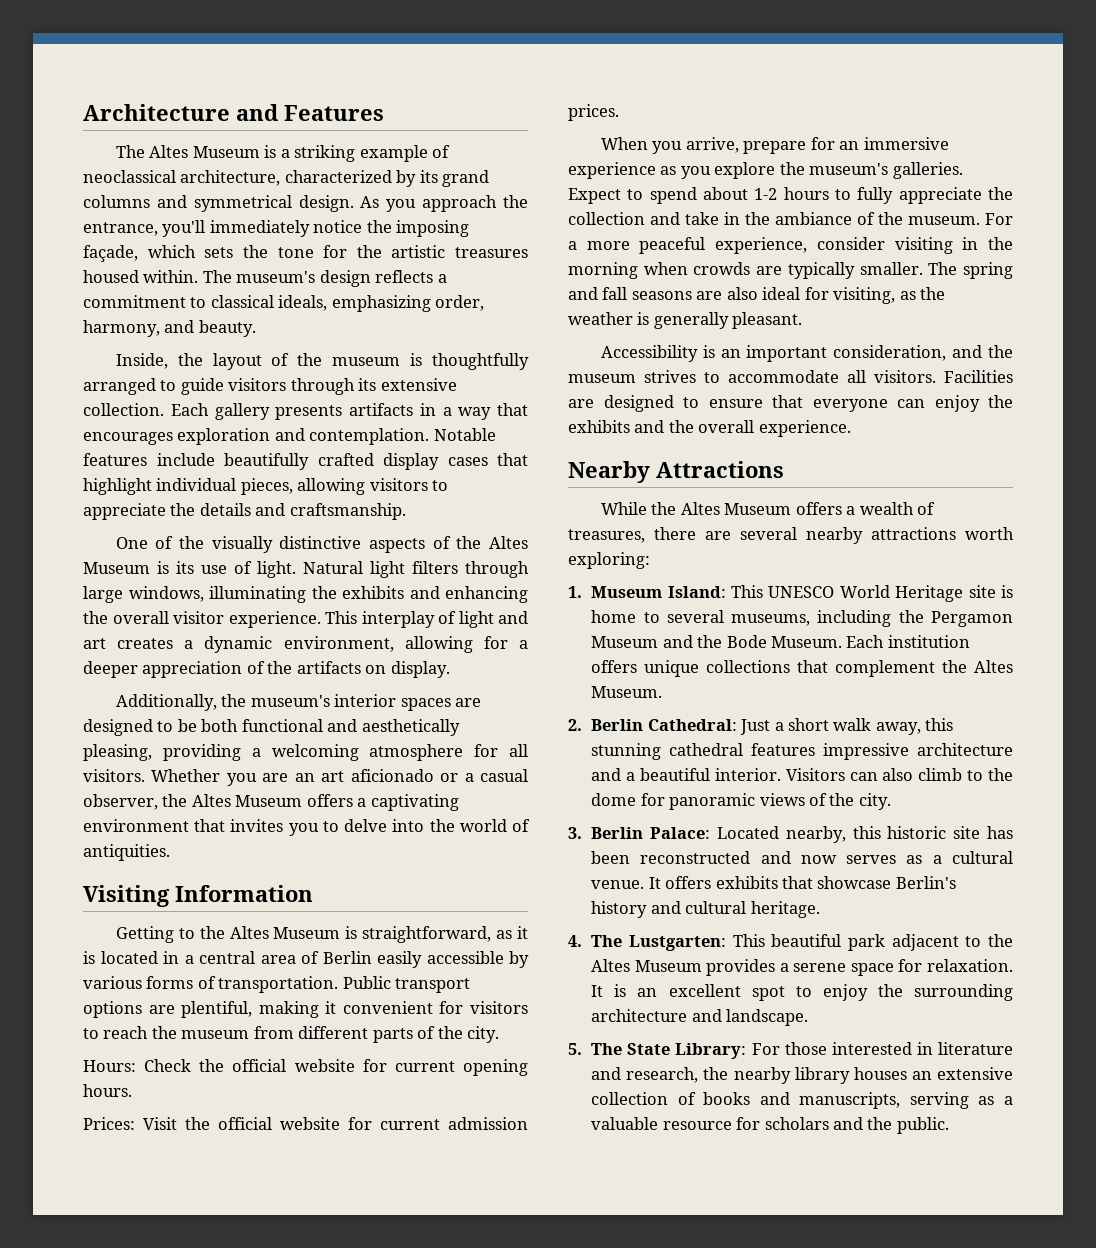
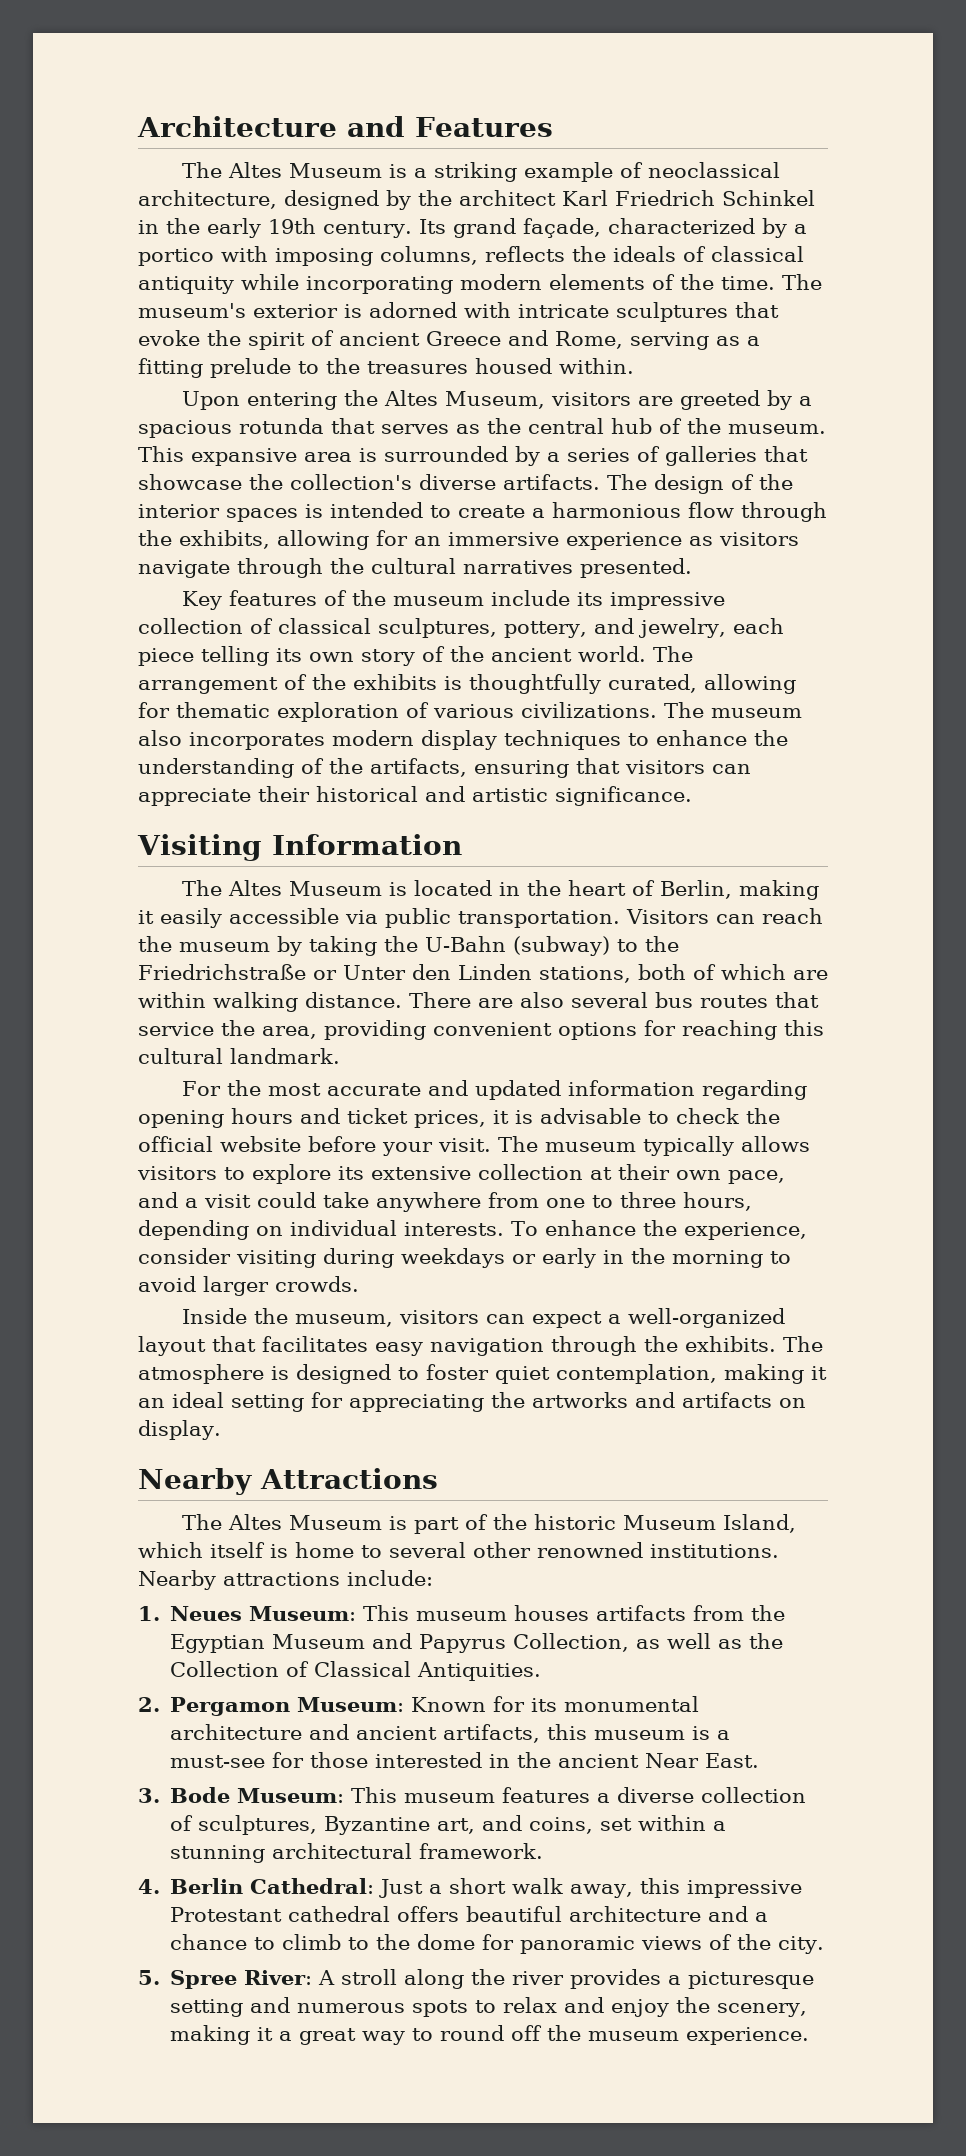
- The Altes Museum is a striking example of neoclassical architecture, characterized by its grand columns and symmetrical design. As you approach the entrance, you'll immediately notice the imposing façade, which sets the tone for the artistic treasures housed within. The museum's design reflects a commitment to classical ideals, emphasizing order, harmony, and beauty.
- Inside, the layout of the museum is thoughtfully arranged to guide visitors through its extensive collection. Each gallery presents artifacts in a way that encourages exploration and contemplation. Notable features include beautifully crafted display cases that highlight individual pieces, allowing visitors to appreciate the details and craftsmanship.
- One of the visually distinctive aspects of the Altes Museum is its use of light. Natural light filters through large windows, illuminating the exhibits and enhancing the overall visitor experience. This interplay of light and art creates a dynamic environment, allowing for a deeper appreciation of the artifacts on display.
- Additionally, the museum's interior spaces are designed to be both functional and aesthetically pleasing, providing a welcoming atmosphere for all visitors. Whether you are an art aficionado or a casual observer, the Altes Museum offers a captivating environment that invites you to delve into the world of antiquities.
+ The Altes Museum is a striking example of neoclassical architecture, designed by the architect Karl Friedrich Schinkel in the early 19th century. Its grand façade, characterized by a portico with imposing columns, reflects the ideals of classical antiquity while incorporating modern elements of the time. The museum's exterior is adorned with intricate sculptures that evoke the spirit of ancient Greece and Rome, serving as a fitting prelude to the treasures housed within.
+ Upon entering the Altes Museum, visitors are greeted by a spacious rotunda that serves as the central hub of the museum. This expansive area is surrounded by a series of galleries that showcase the collection's diverse artifacts. The design of the interior spaces is intended to create a harmonious flow through the exhibits, allowing for an immersive experience as visitors navigate through the cultural narratives presented.
+ Key features of the museum include its impressive collection of classical sculptures, pottery, and jewelry, each piece telling its own story of the ancient world. The arrangement of the exhibits is thoughtfully curated, allowing for thematic exploration of various civilizations. The museum also incorporates modern display techniques to enhance the understanding of the artifacts, ensuring that visitors can appreciate their historical and artistic significance.
  Visiting Information
- Getting to the Altes Museum is straightforward, as it is located in a central area of Berlin easily accessible by various forms of transportation. Public transport options are plentiful, making it convenient for visitors to reach the museum from different parts of the city.
- Hours: Check the official website for current opening hours.
- Prices: Visit the official website for current admission prices.
- When you arrive, prepare for an immersive experience as you explore the museum's galleries. Expect to spend about 1-2 hours to fully appreciate the collection and take in the ambiance of the museum. For a more peaceful experience, consider visiting in the morning when crowds are typically smaller. The spring and fall seasons are also ideal for visiting, as the weather is generally pleasant.
- Accessibility is an important consideration, and the museum strives to accommodate all visitors. Facilities are designed to ensure that everyone can enjoy the exhibits and the overall experience.
+ The Altes Museum is located in the heart of Berlin, making it easily accessible via public transportation. Visitors can reach the museum by taking the U-Bahn (subway) to the Friedrichstraße or Unter den Linden stations, both of which are within walking distance. There are also several bus routes that service the area, providing convenient options for reaching this cultural landmark.
+ For the most accurate and updated information regarding opening hours and ticket prices, it is advisable to check the official website before your visit. The museum typically allows visitors to explore its extensive collection at their own pace, and a visit could take anywhere from one to three hours, depending on individual interests. To enhance the experience, consider visiting during weekdays or early in the morning to avoid larger crowds.
+ Inside the museum, visitors can expect a well-organized layout that facilitates easy navigation through the exhibits. The atmosphere is designed to foster quiet contemplation, making it an ideal setting for appreciating the artworks and artifacts on display.
  Nearby Attractions
- While the Altes Museum offers a wealth of treasures, there are several nearby attractions worth exploring:
- 1. Museum Island: This UNESCO World Heritage site is home to several museums, including the Pergamon Museum and the Bode Museum. Each institution offers unique collections that complement the Altes Museum.
- 2. Berlin Cathedral: Just a short walk away, this stunning cathedral features impressive architecture and a beautiful interior. Visitors can also climb to the dome for panoramic views of the city.
+ The Altes Museum is part of the historic Museum Island, which itself is home to several other renowned institutions. Nearby attractions include:
+ 1. Neues Museum: This museum houses artifacts from the Egyptian Museum and Papyrus Collection, as well as the Collection of Classical Antiquities.
+ 2. Pergamon Museum: Known for its monumental architecture and ancient artifacts, this museum is a must-see for those interested in the ancient Near East.
+ 3. Bode Museum: This museum features a diverse collection of sculptures, Byzantine art, and coins, set within a stunning architectural framework.
+ 4. Berlin Cathedral: Just a short walk away, this impressive Protestant cathedral offers beautiful architecture and a chance to climb to the dome for panoramic views of the city.
- 3. Berlin Palace: Located nearby, this historic site has been reconstructed and now serves as a cultural venue. It offers exhibits that showcase Berlin's history and cultural heritage.
- 4. The Lustgarten: This beautiful park adjacent to the Altes Museum provides a serene space for relaxation. It is an excellent spot to enjoy the surrounding architecture and landscape.
- 5. The State Library: For those interested in literature and research, the nearby library houses an extensive collection of books and manuscripts, serving as a valuable resource for scholars and the public.
+ 5. Spree River: A stroll along the river provides a picturesque setting and numerous spots to relax and enjoy the scenery, making it a great way to round off the museum experience.

